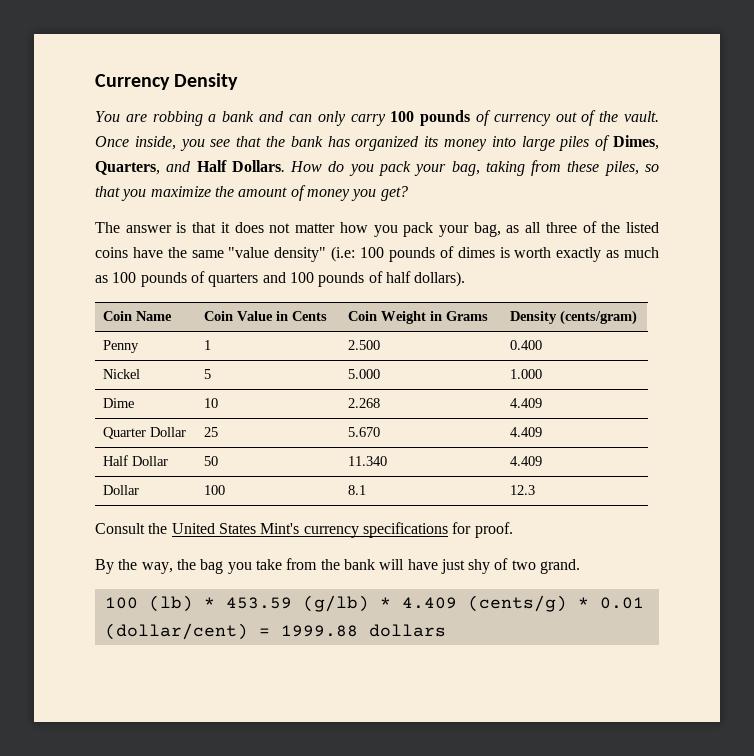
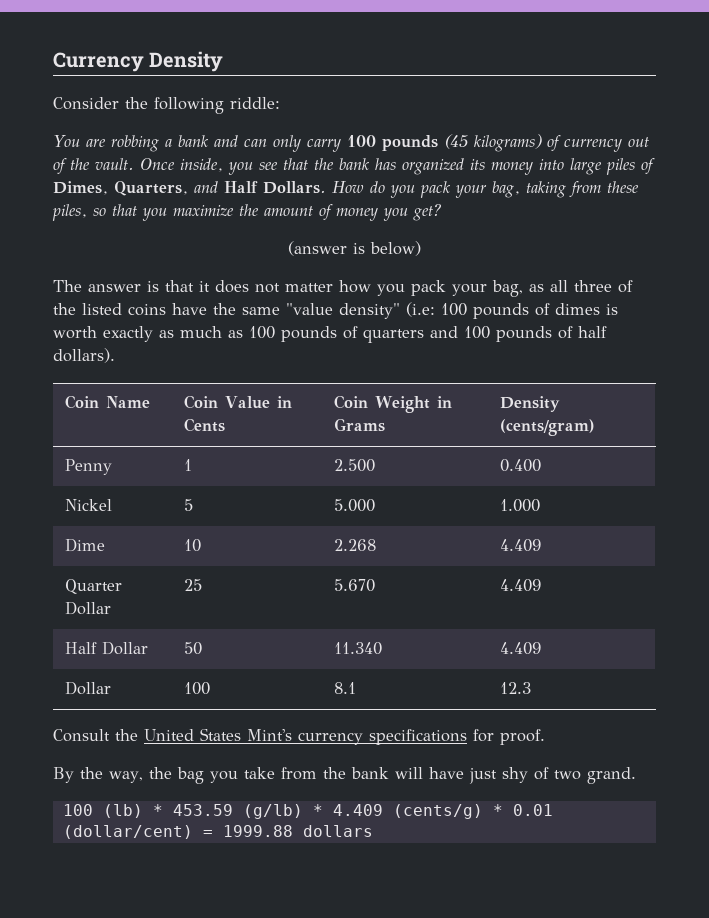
+ Consider the following riddle:
- You are robbing a bank and can only carry 100 pounds of currency out of the vault.
+ You are robbing a bank and can only carry 100 pounds (45 kilograms) of currency out of the vault.
+ (answer is below)

